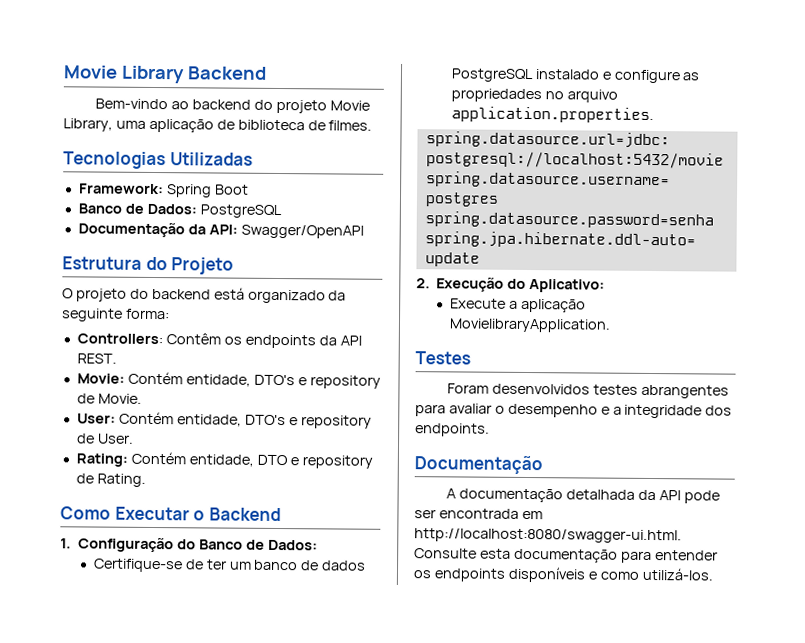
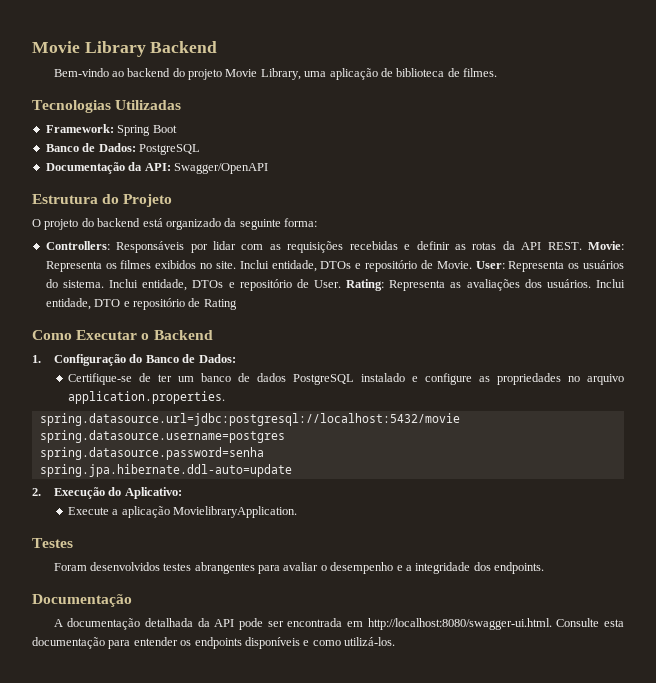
- Controllers: Contêm os endpoints da API REST.
- Movie: Contém entidade, DTO's e repository de Movie.
- User: Contém entidade, DTO's e repository de User.
- Rating: Contém entidade, DTO e repository de Rating.
+ Controllers: Responsáveis por lidar com as requisições recebidas e definir as rotas da API REST. Movie: Representa os filmes exibidos no site. Inclui entidade, DTOs e repositório de Movie. User: Representa os usuários do sistema. Inclui entidade, DTOs e repositório de User. Rating: Representa as avaliações dos usuários. Inclui entidade, DTO e repositório de Rating

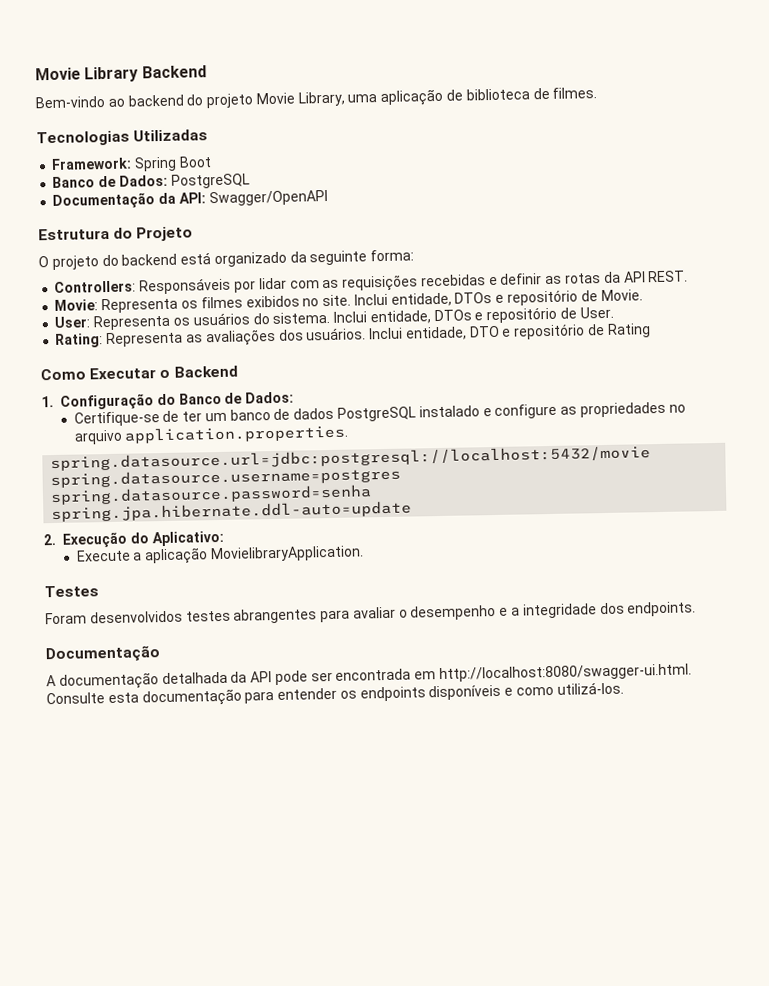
- Controllers: Responsáveis por lidar com as requisições recebidas e definir as rotas da API REST. Movie: Representa os filmes exibidos no site.
+ Controllers: Responsáveis por lidar com as requisições recebidas e definir as rotas da API REST.
+ Movie: Representa os filmes exibidos no site.
- Inclui entidade, DTOs e repositório de Movie. User: Representa os usuários do sistema.
+ Inclui entidade, DTOs e repositório de Movie.
+ User: Representa os usuários do sistema.
- Inclui entidade, DTOs e repositório de User. Rating: Representa as avaliações dos usuários.
+ Inclui entidade, DTOs e repositório de User.
+ Rating: Representa as avaliações dos usuários.

